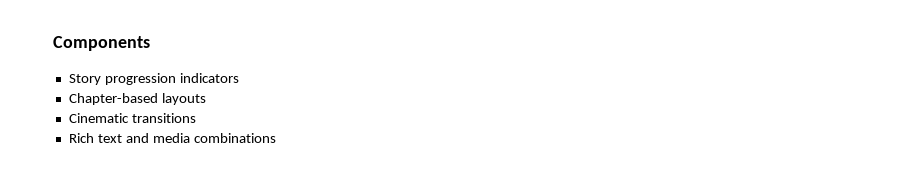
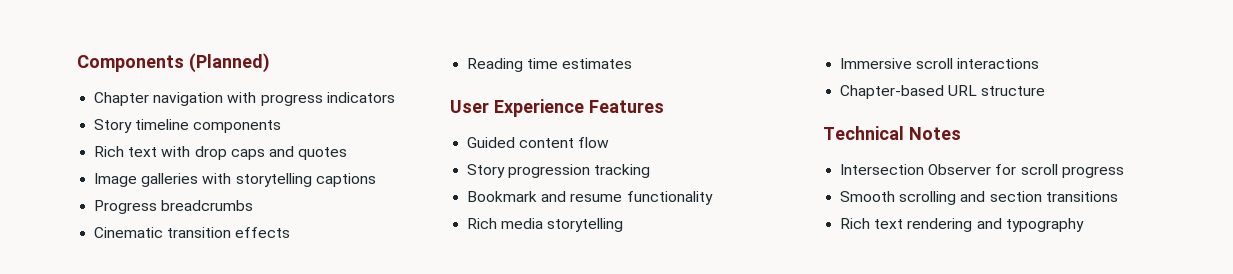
- Components
- Story progression indicators
- Chapter-based layouts
- Cinematic transitions
+ Components (Planned)
+ Chapter navigation with progress indicators
+ Story timeline components
+ Rich text with drop caps and quotes
+ Image galleries with storytelling captions
+ Progress breadcrumbs
+ Cinematic transition effects
+ Reading time estimates
+ User Experience Features
+ Guided content flow
+ Story progression tracking
+ Bookmark and resume functionality
+ Rich media storytelling
+ Immersive scroll interactions
+ Chapter-based URL structure
+ Technical Notes
+ Intersection Observer for scroll progress
+ Smooth scrolling and section transitions
- Rich text and media combinations
+ Rich text rendering and typography

